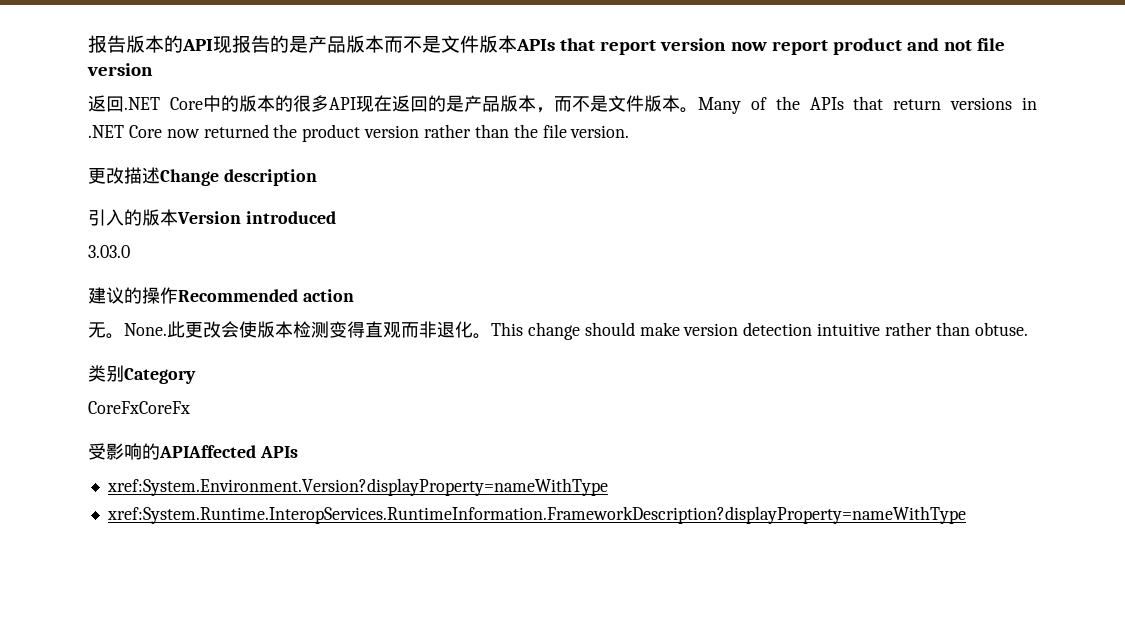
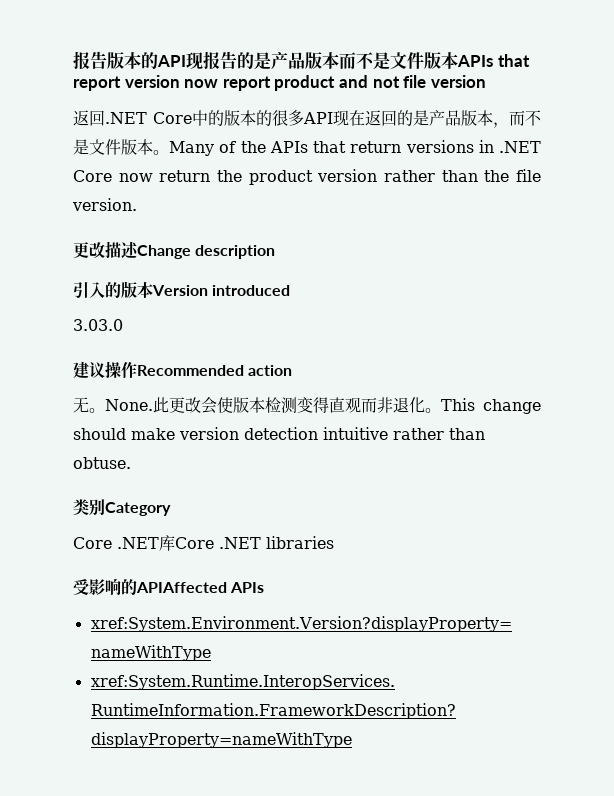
- Many of the APIs that return versions in .NET Core now returned the product version rather than the file version.
+ Many of the APIs that return versions in .NET Core now return the product version rather than the file version.
- 建议的操作Recommended action
+ 建议操作Recommended action
- CoreFxCoreFx
+ Core .NET库Core .NET libraries

